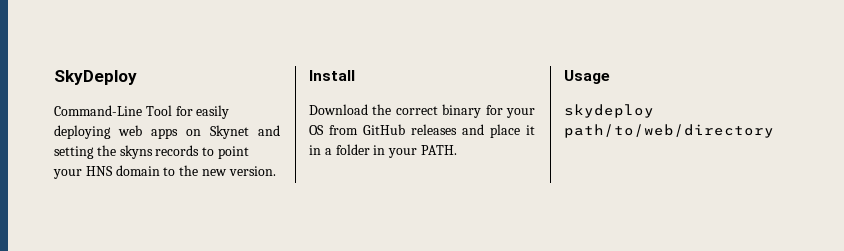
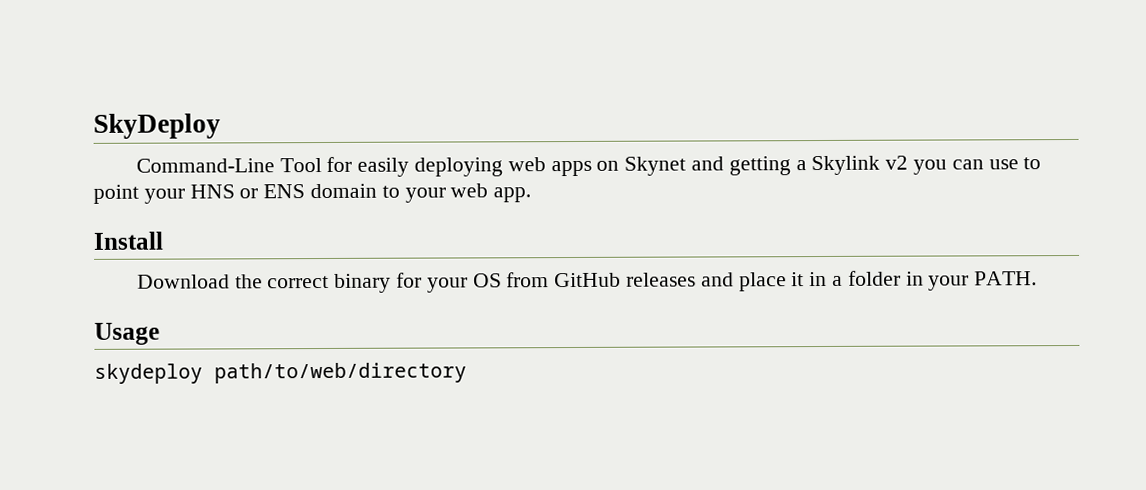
- Command-Line Tool for easily deploying web apps on Skynet and setting the skyns records to point your HNS domain to the new version.
+ Command-Line Tool for easily deploying web apps on Skynet and getting a Skylink v2 you can use to point your HNS or ENS domain to your web app.

